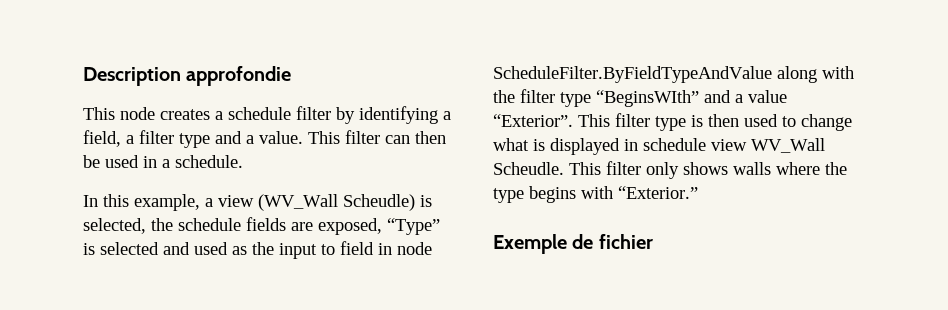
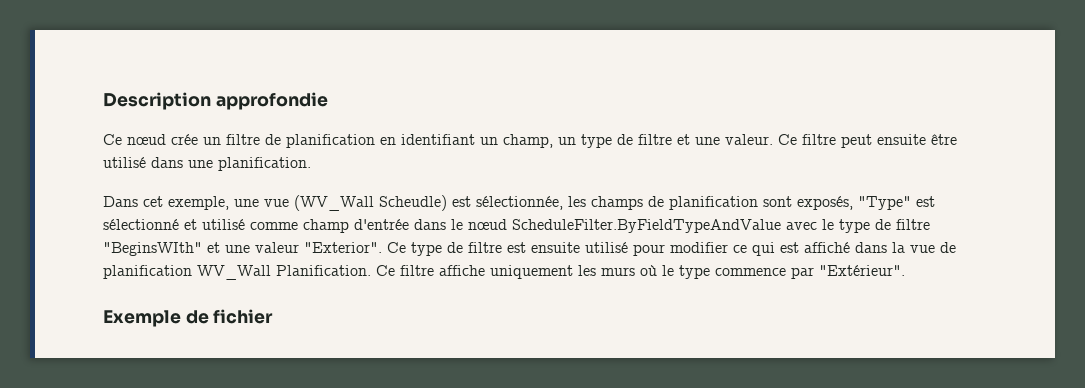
- This node creates a schedule filter by identifying a field, a filter type and a value. This filter can then be used in a schedule.
- In this example, a view (WV_Wall Scheudle) is selected, the schedule fields are exposed, “Type” is selected and used as the input to field in node ScheduleFilter.ByFieldTypeAndValue along with the filter type “BeginsWIth” and a value “Exterior”. This filter type is then used to change what is displayed in schedule view WV_Wall Scheudle. This filter only shows walls where the type begins with “Exterior.”
+ Ce nœud crée un filtre de planification en identifiant un champ, un type de filtre et une valeur. Ce filtre peut ensuite être utilisé dans une planification.
+ Dans cet exemple, une vue (WV_Wall Scheudle) est sélectionnée, les champs de planification sont exposés, "Type" est sélectionné et utilisé comme champ d'entrée dans le nœud ScheduleFilter.ByFieldTypeAndValue avec le type de filtre "BeginsWIth" et une valeur "Exterior". Ce type de filtre est ensuite utilisé pour modifier ce qui est affiché dans la vue de planification WV_Wall Planification. Ce filtre affiche uniquement les murs où le type commence par "Extérieur".

